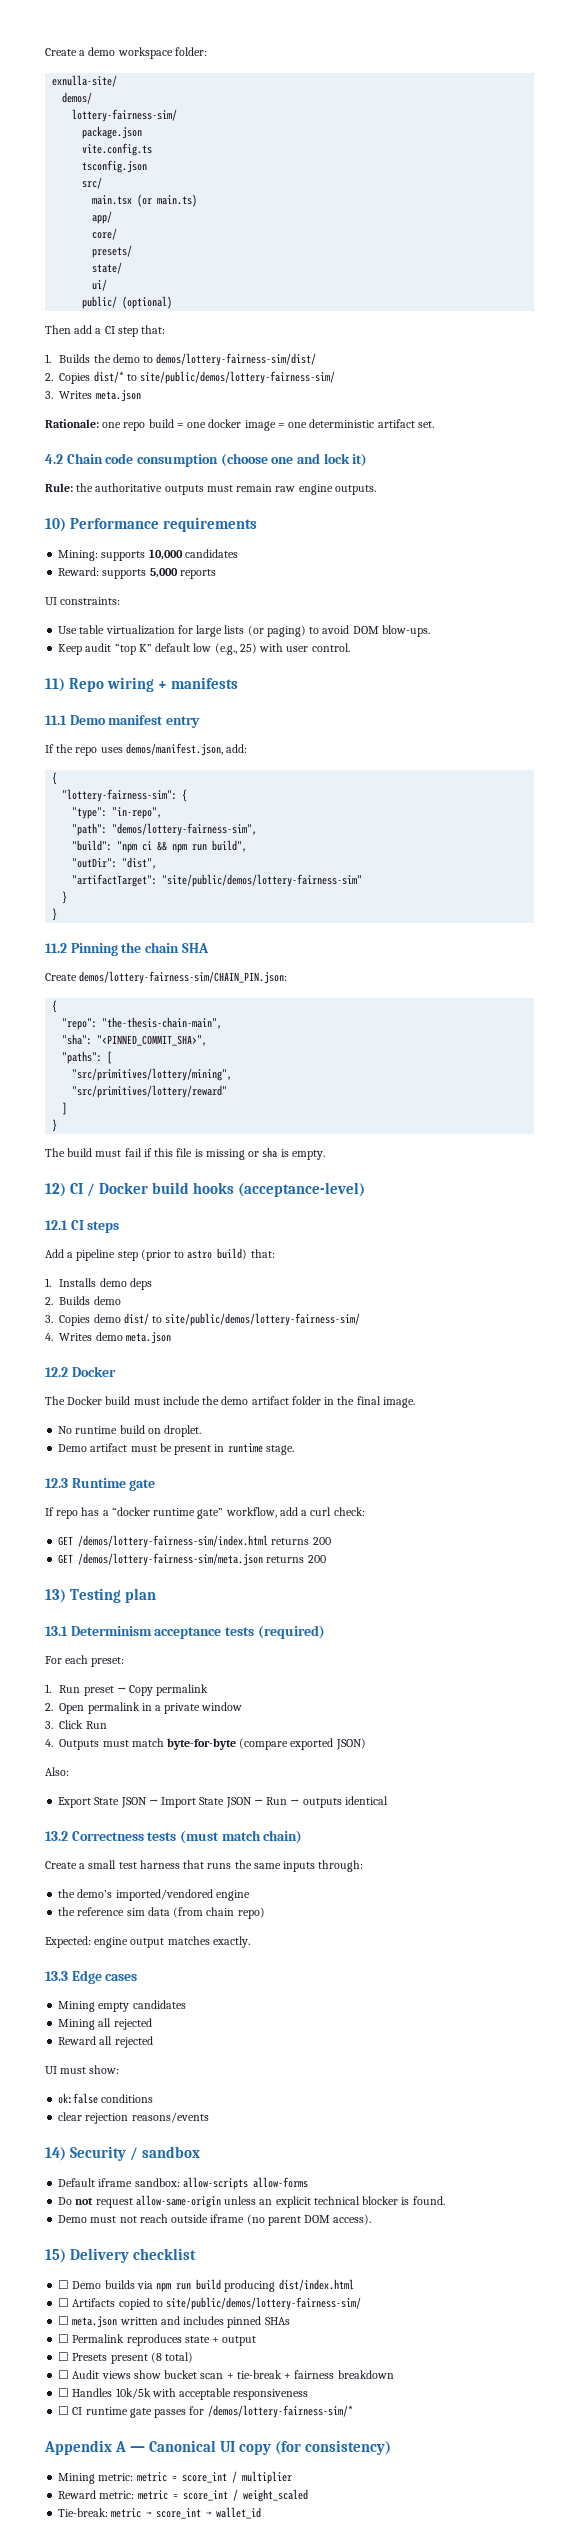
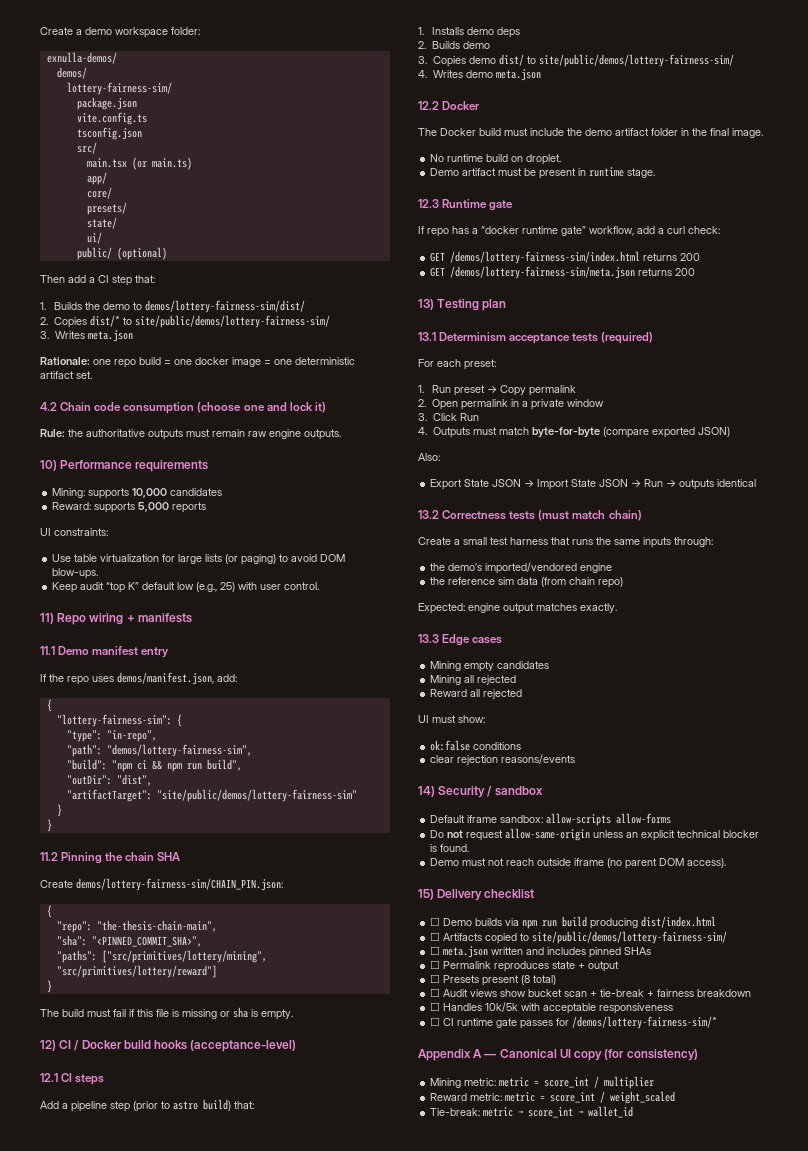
- exnulla-site/
+ exnulla-demos/
- "paths": [
- "src/primitives/lottery/mining",
- "src/primitives/lottery/reward"
- ]
+ "paths": ["src/primitives/lottery/mining", "src/primitives/lottery/reward"]

